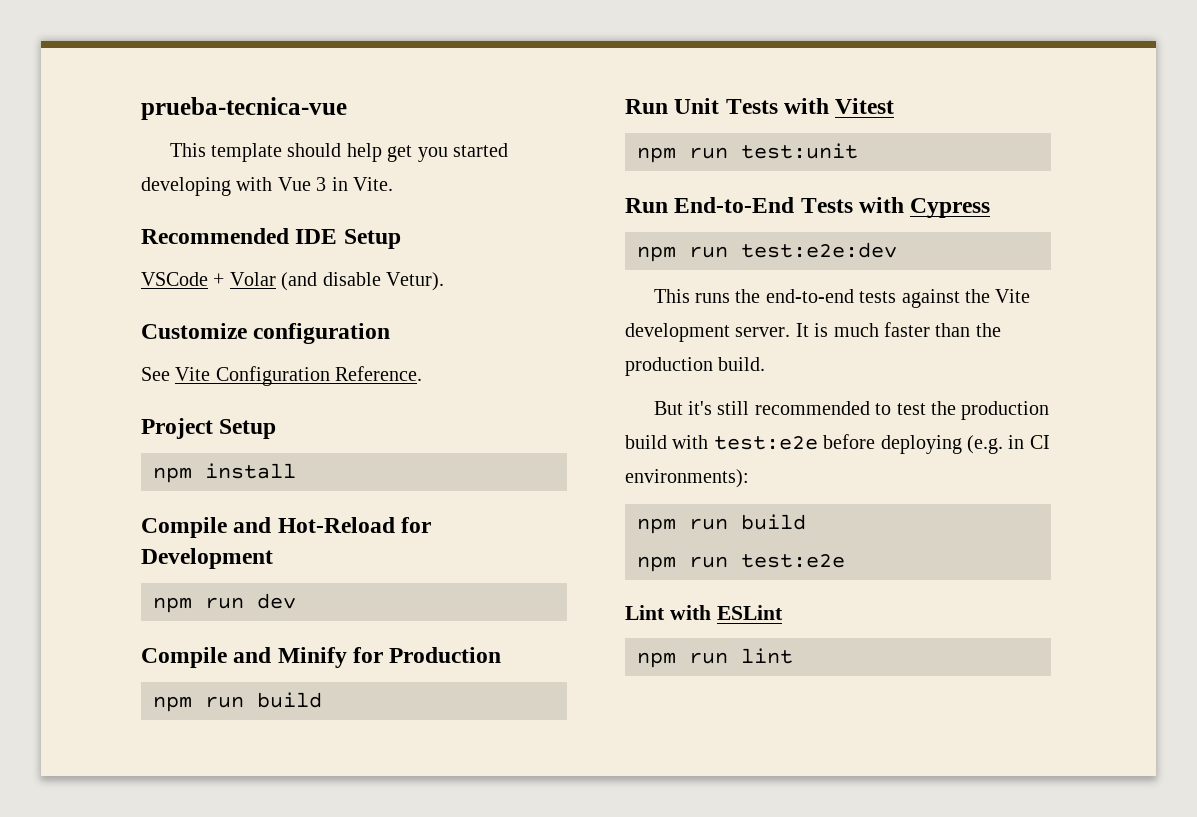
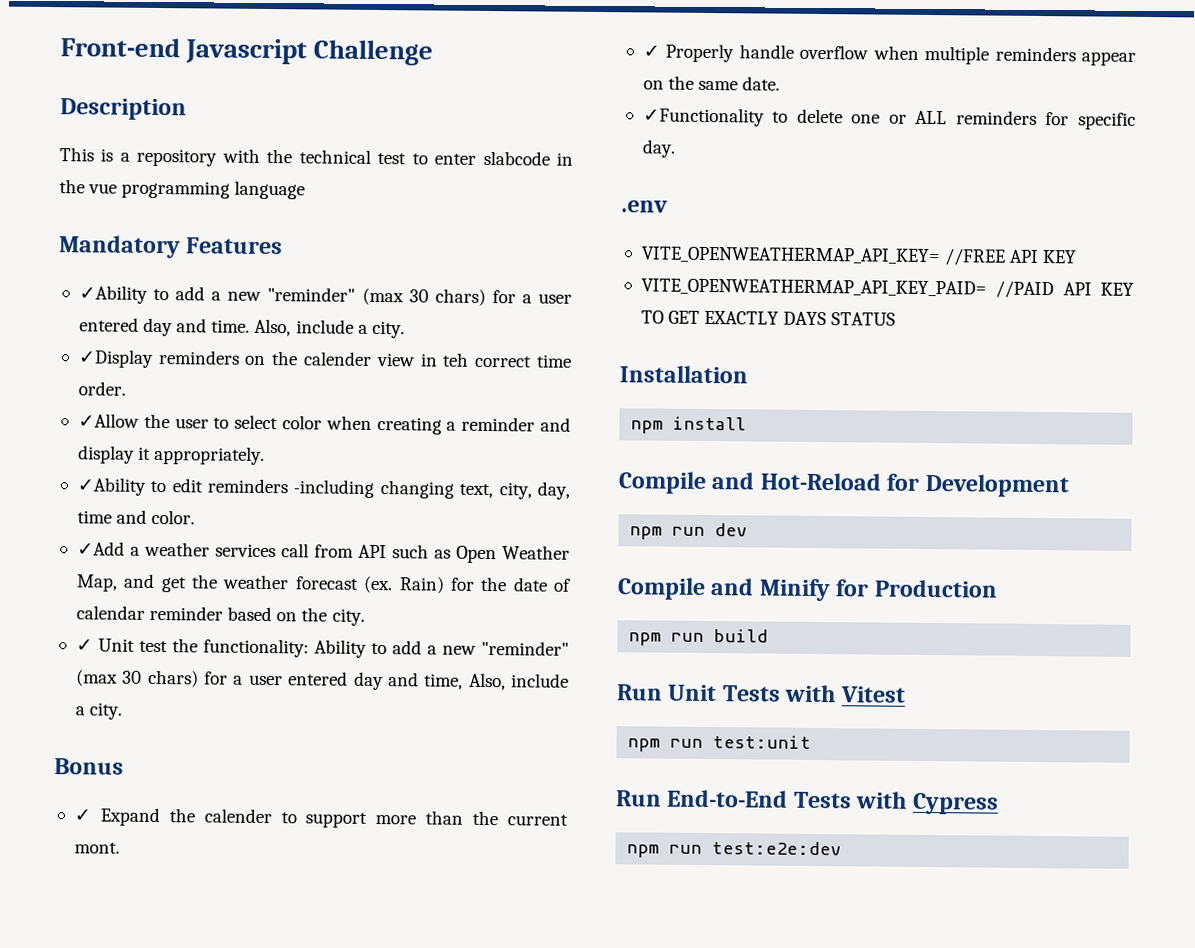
- prueba-tecnica-vue
- This template should help get you started developing with Vue 3 in Vite.
- Recommended IDE Setup
- VSCode + Volar (and disable Vetur).
- Customize configuration
- See Vite Configuration Reference.
- Project Setup
+ Front-end Javascript Challenge
+ Description
+ This is a repository with the technical test to enter slabcode in the vue programming language
+ Mandatory Features
+ ✓Ability to add a new "reminder" (max 30 chars) for a user entered day and time. Also, include a city.
+ ✓Display reminders on the calender view in teh correct time order.
+ ✓Allow the user to select color when creating a reminder and display it appropriately.
+ ✓Ability to edit reminders -including changing text, city, day, time and color.
+ ✓Add a weather services call from API such as Open Weather Map, and get the weather forecast (ex. Rain) for the date of calendar reminder based on the city.
+ ✓ Unit test the functionality: Ability to add a new "reminder" (max 30 chars) for a user entered day and time, Also, include a city.
+ Bonus
+ ✓ Expand the calender to support more than the current mont.
+ ✓ Properly handle overflow when multiple reminders appear on the same date.
+ ✓Functionality to delete one or ALL reminders for specific day.
+ .env
+ VITE_OPENWEATHERMAP_API_KEY= //FREE API KEY
+ VITE_OPENWEATHERMAP_API_KEY_PAID= //PAID API KEY TO GET EXACTLY DAYS STATUS
+ Installation
- This runs the end-to-end tests against the Vite development server. It is much faster than the production build.
- But it's still recommended to test the production build with test:e2e before deploying (e.g. in CI environments):
- npm run build
- npm run test:e2e
- Lint with ESLint
- npm run lint

